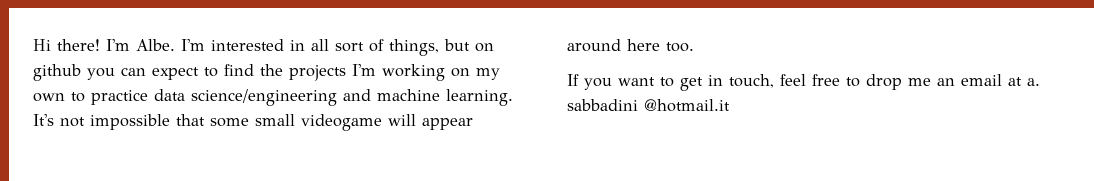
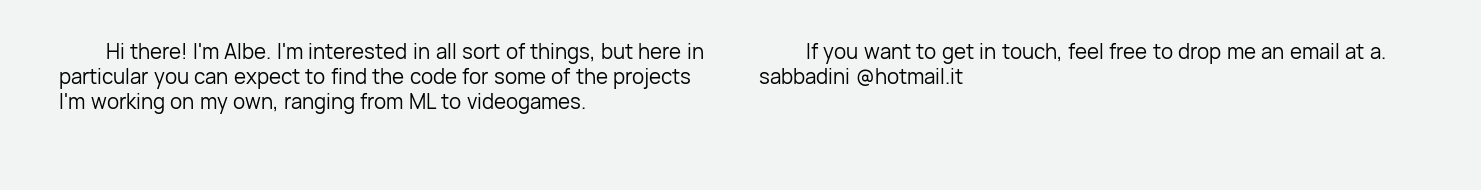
- I'm interested in all sort of things, but on github you can expect to find the projects I'm working on my own to practice data science/engineering and machine learning. It's not impossible that some small videogame will appear around here too.
+ I'm interested in all sort of things, but here in particular you can expect to find the code for some of the projects I'm working on my own, ranging from ML to videogames.

